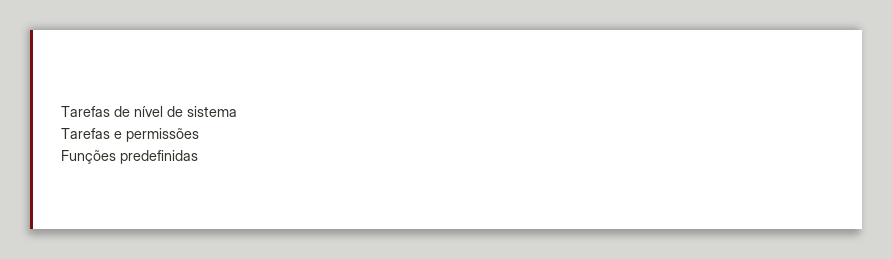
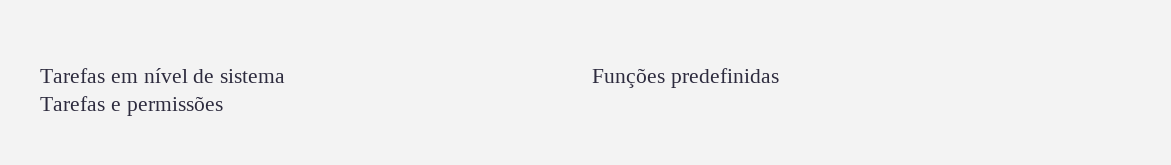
- Tarefas de nível de sistema
+ Tarefas em nível de sistema

